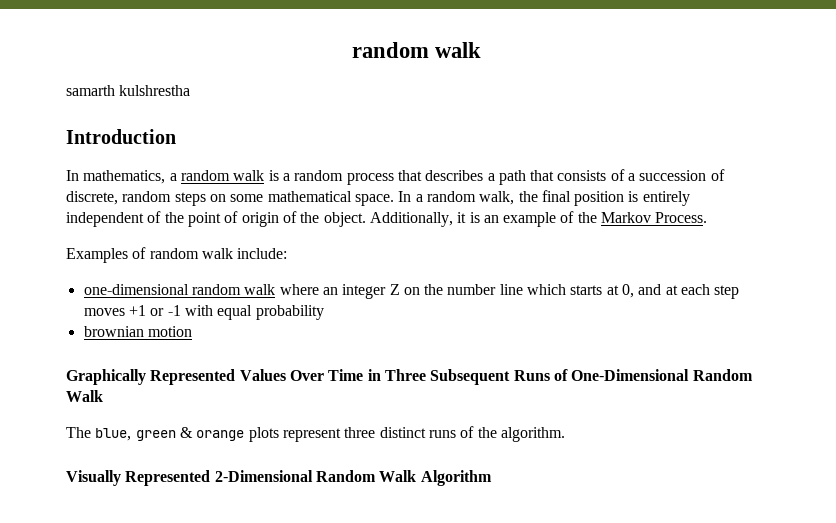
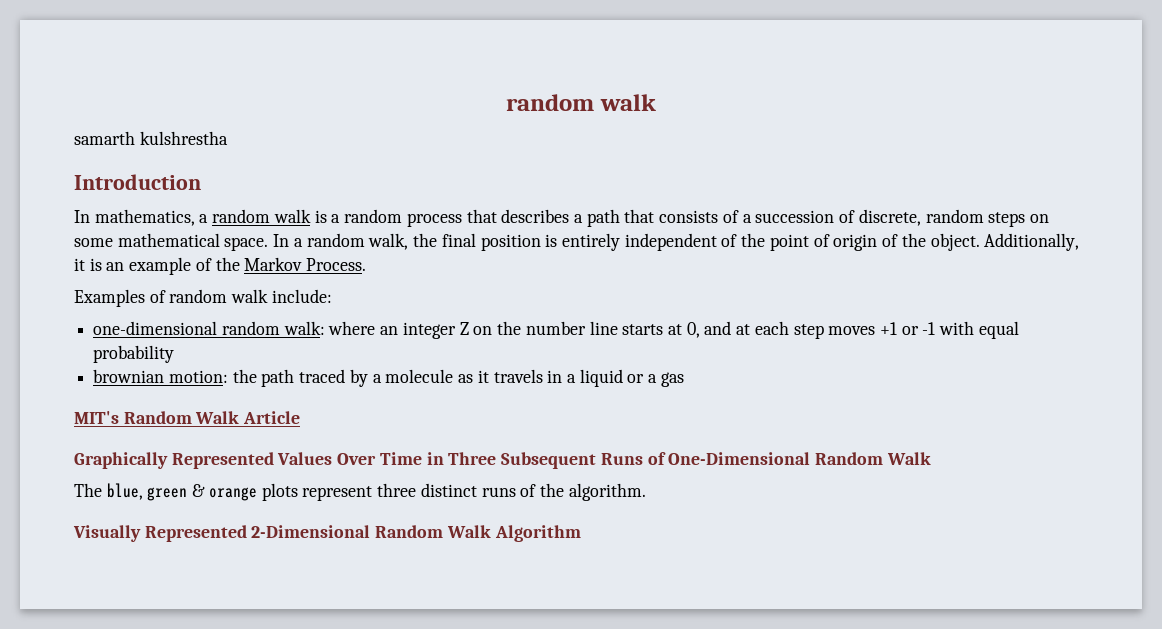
- one-dimensional random walk where an integer Z on the number line which starts at 0, and at each step moves +1 or -1 with equal probability
+ one-dimensional random walk: where an integer Z on the number line starts at 0, and at each step moves +1 or -1 with equal probability
- brownian motion
+ brownian motion: the path traced by a molecule as it travels in a liquid or a gas
+ MIT's Random Walk Article

